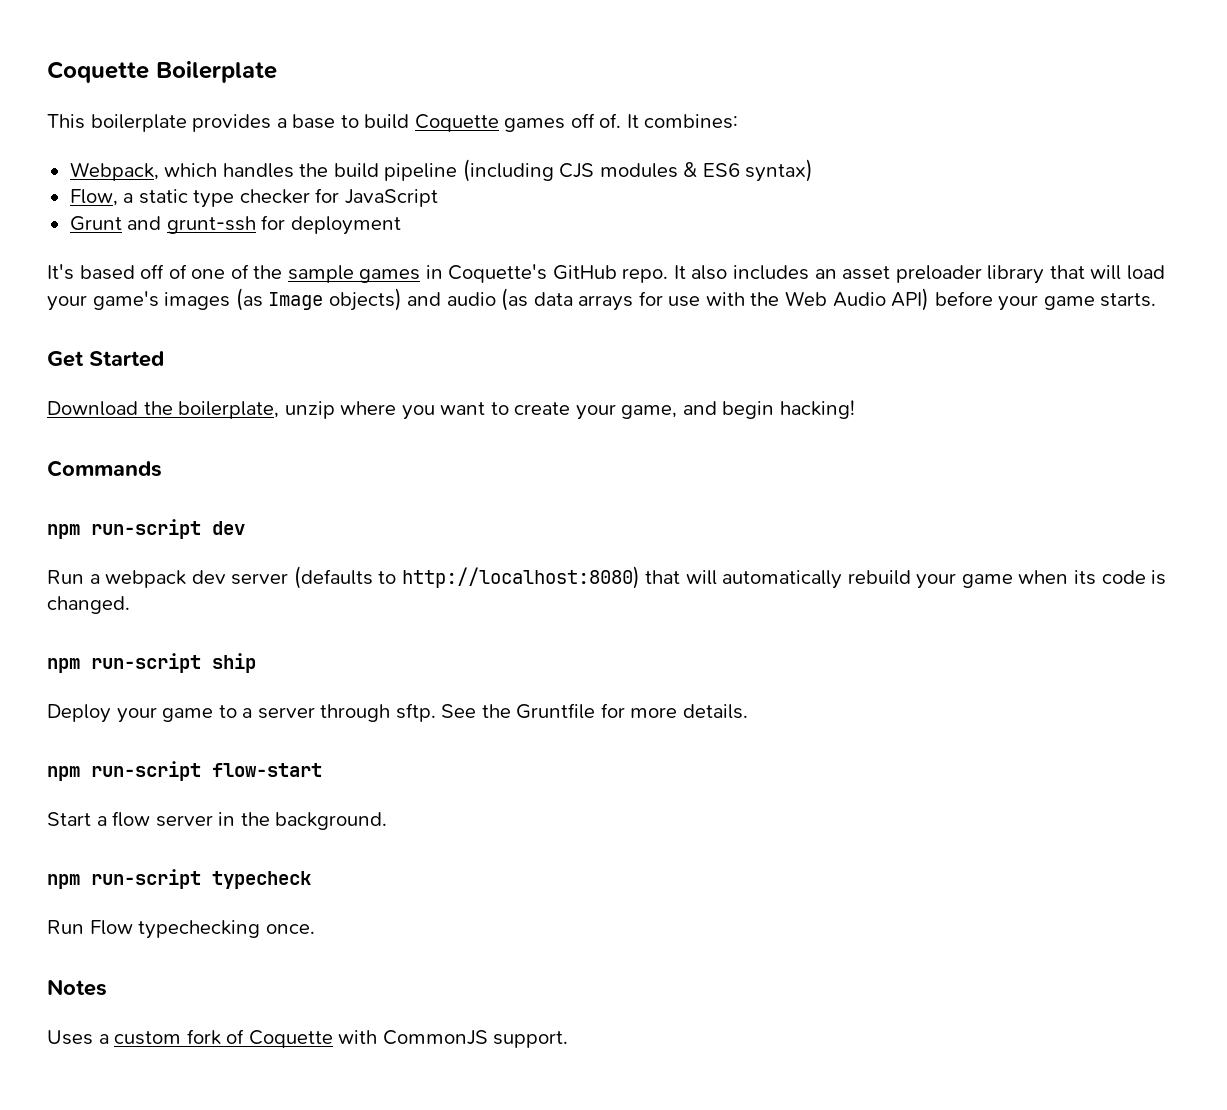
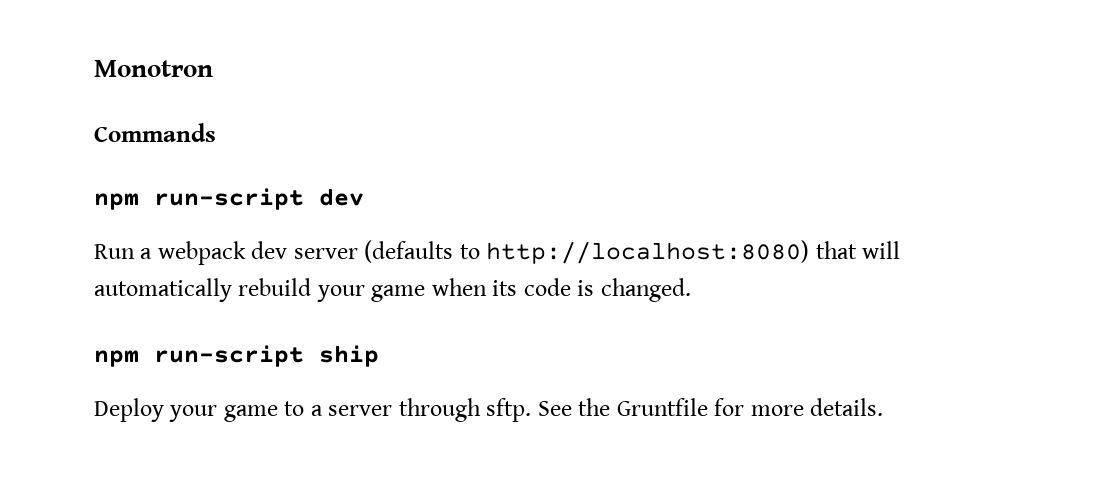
- Coquette Boilerplate
- This boilerplate provides a base to build Coquette games off of. It combines:
- Webpack, which handles the build pipeline (including CJS modules & ES6 syntax)
- Flow, a static type checker for JavaScript
- Grunt and grunt-ssh for deployment
- It's based off of one of the sample games in Coquette's GitHub repo. It also includes an asset preloader library that will load your game's images (as Image objects) and audio (as data arrays for use with the Web Audio API) before your game starts.
- Get Started
- Download the boilerplate, unzip where you want to create your game, and begin hacking!
+ Monotron
- npm run-script flow-start
- Start a flow server in the background.
- npm run-script typecheck
- Run Flow typechecking once.
- Notes
- Uses a custom fork of Coquette with CommonJS support.

